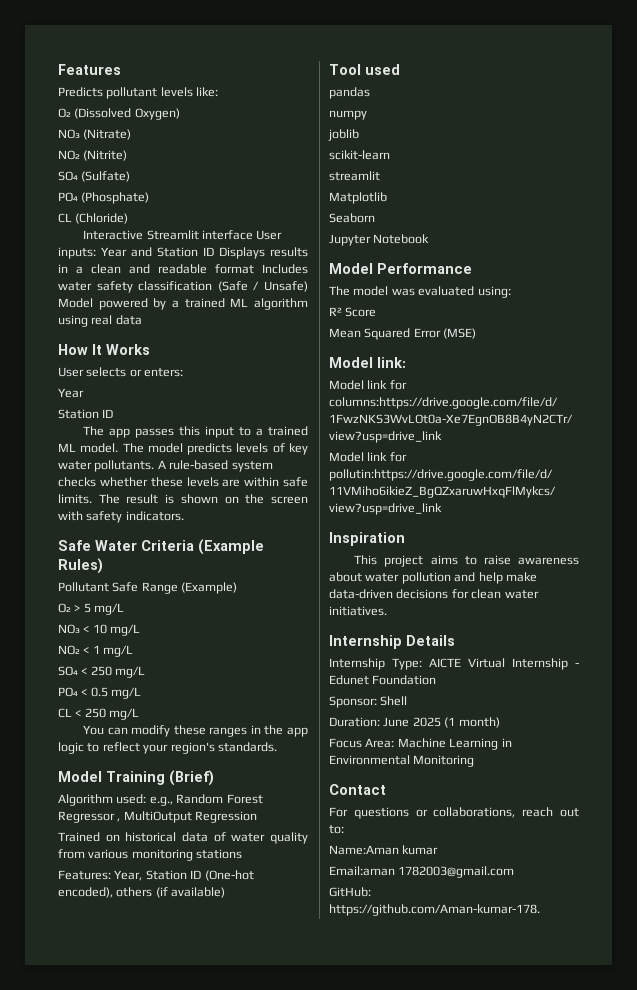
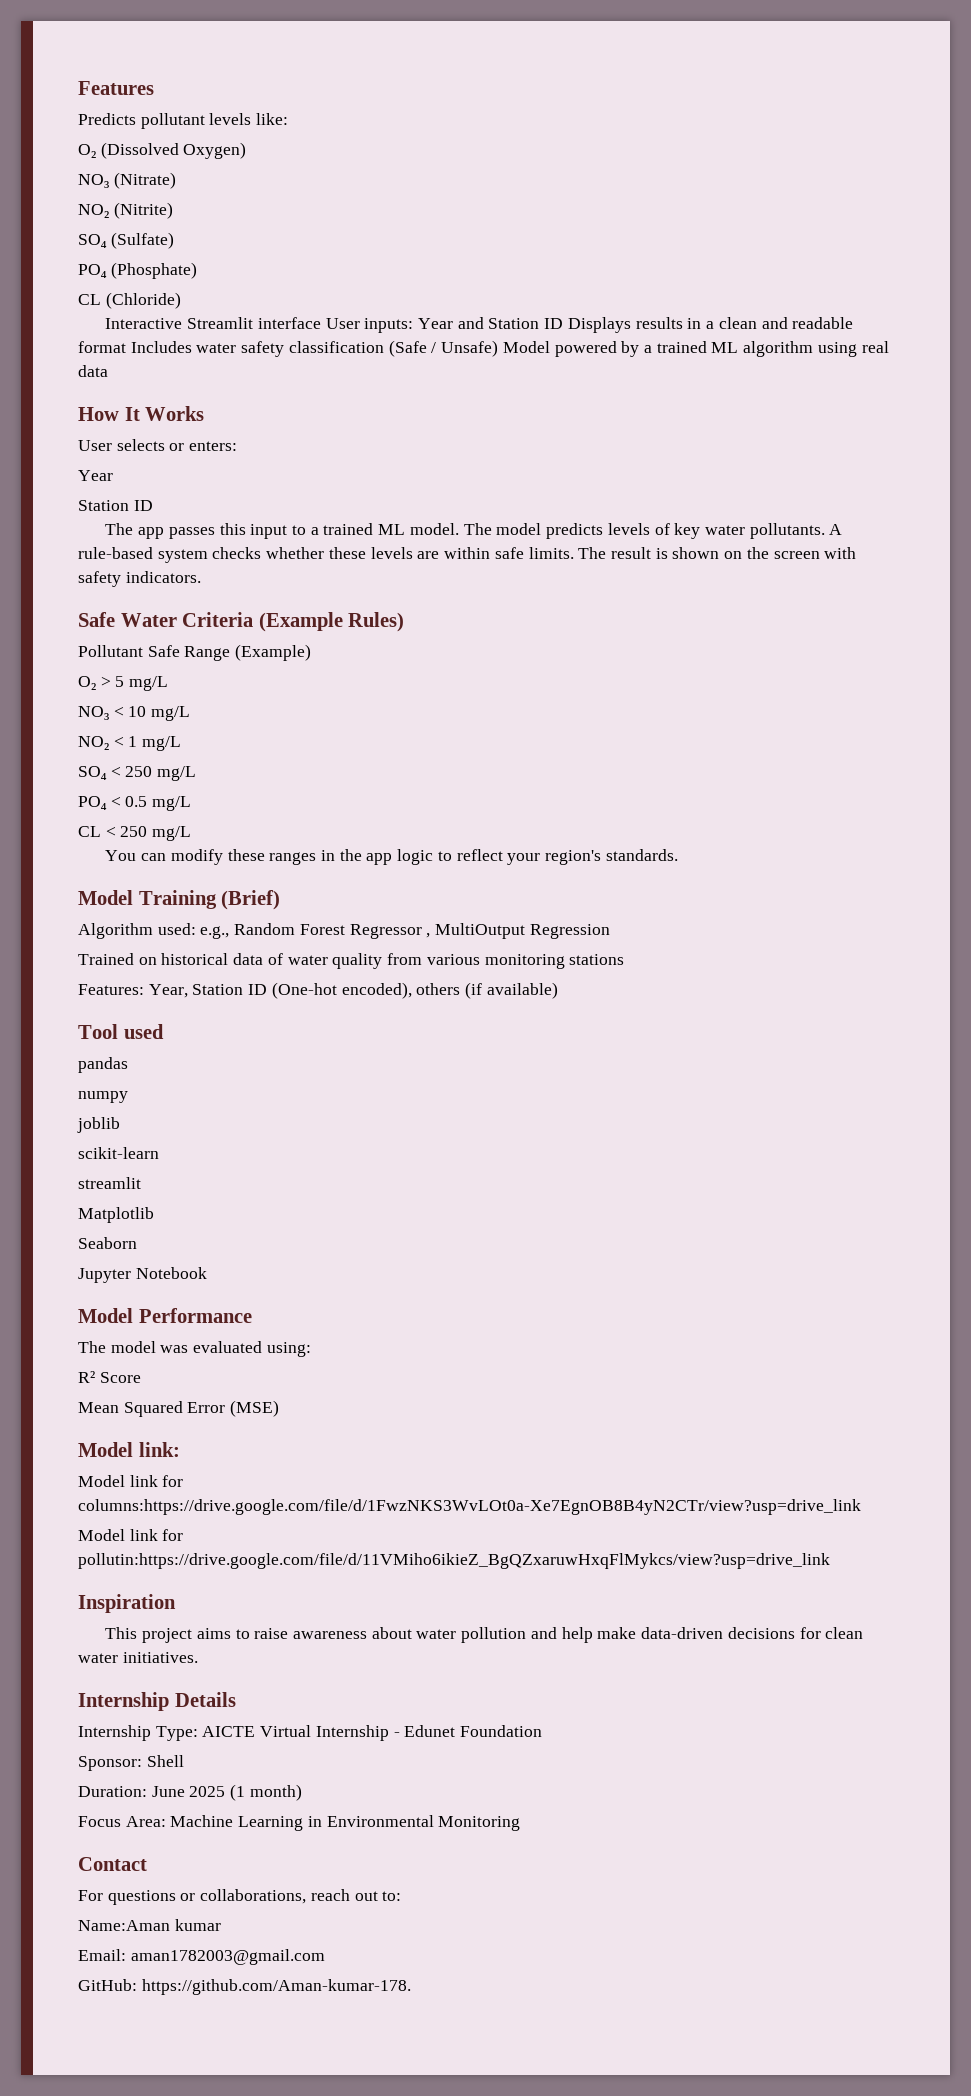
- Email:aman 1782003@gmail.com
+ Email: aman1782003@gmail.com

